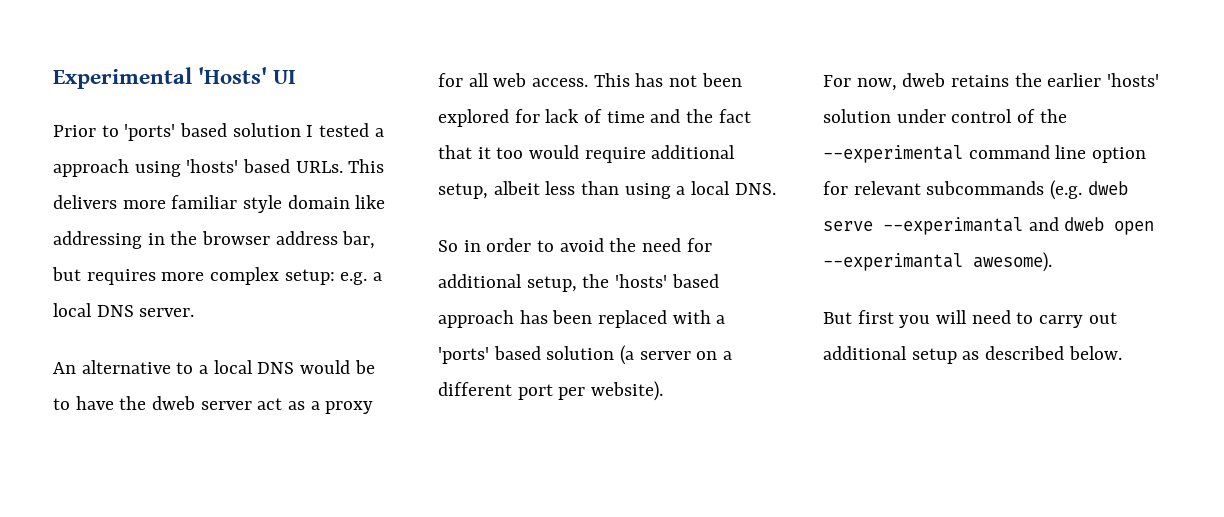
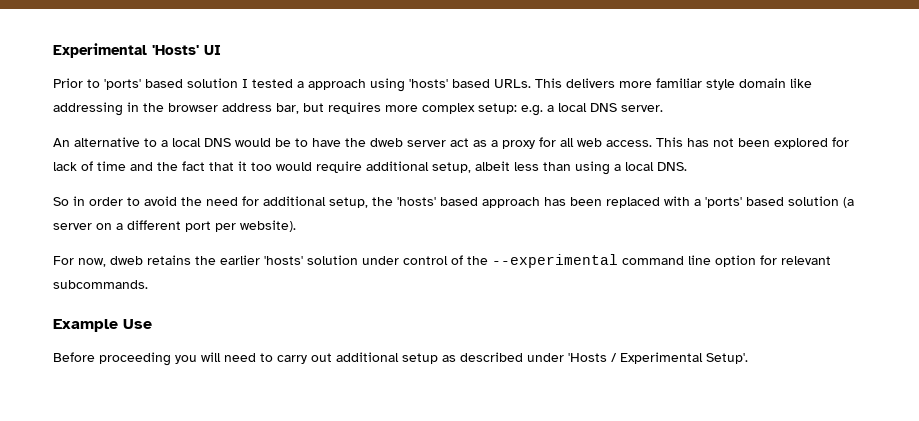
- For now, dweb retains the earlier 'hosts' solution under control of the --experimental command line option for relevant subcommands (e.g. dweb serve --experimantal and dweb open --experimantal awesome).
- But first you will need to carry out additional setup as described below.
+ For now, dweb retains the earlier 'hosts' solution under control of the --experimental command line option for relevant subcommands.
+ Example Use
+ Before proceeding you will need to carry out additional setup as described under 'Hosts / Experimental Setup'.

